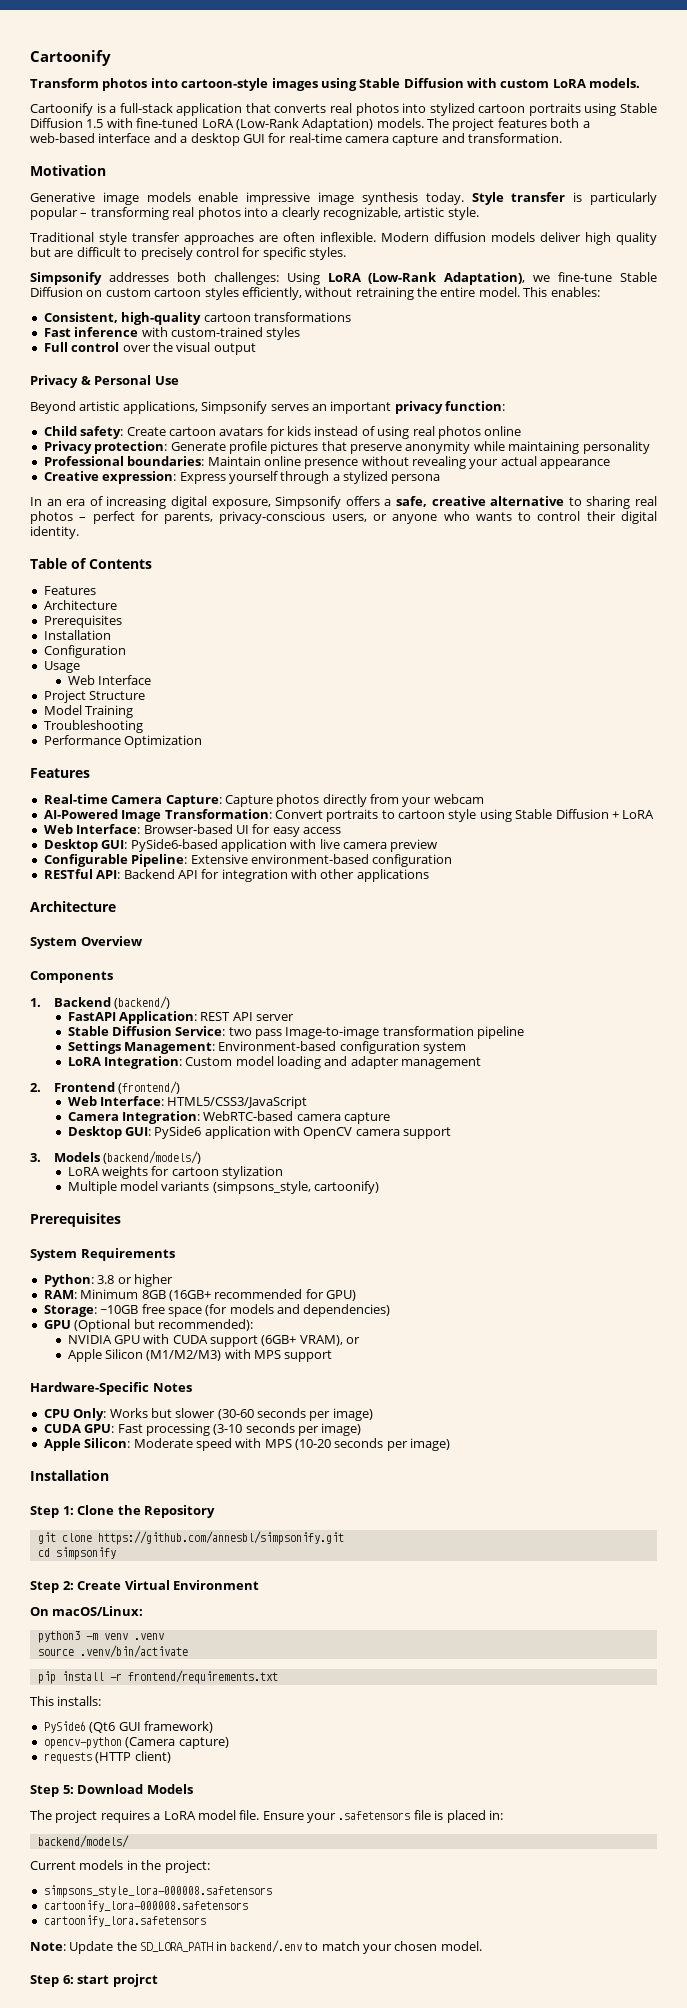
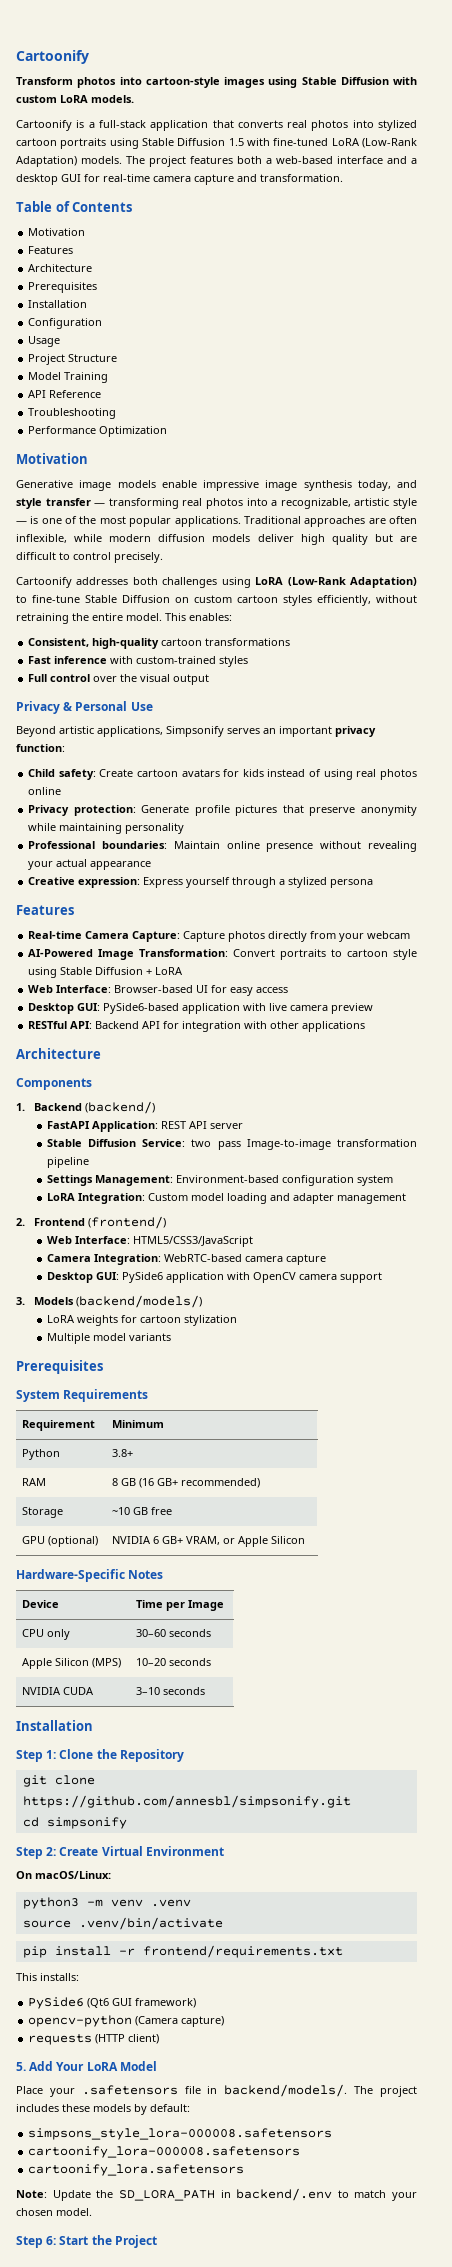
+ Table of Contents
+ Motivation
+ Features
+ Architecture
+ Prerequisites
+ Installation
+ Configuration
+ Usage
+ Project Structure
+ Model Training
+ API Reference
+ Troubleshooting
+ Performance Optimization
- Generative image models enable impressive image synthesis today. Style transfer is particularly popular – transforming real photos into a clearly recognizable, artistic style.
- Traditional style transfer approaches are often inflexible. Modern diffusion models deliver high quality but are difficult to precisely control for specific styles.
- Simpsonify addresses both challenges: Using LoRA (Low-Rank Adaptation), we fine-tune Stable Diffusion on custom cartoon styles efficiently, without retraining the entire model.
+ Generative image models enable impressive image synthesis today, and style transfer — transforming real photos into a recognizable, artistic style — is one of the most popular applications. Traditional approaches are often inflexible, while modern diffusion models deliver high quality but are difficult to control precisely.
+ Cartoonify addresses both challenges using LoRA (Low-Rank Adaptation) to fine-tune Stable Diffusion on custom cartoon styles efficiently, without retraining the entire model.
- In an era of increasing digital exposure, Simpsonify offers a safe, creative alternative to sharing real photos – perfect for parents, privacy-conscious users, or anyone who wants to control their digital identity.
- Table of Contents
- Features
- Architecture
- Prerequisites
- Installation
- Configuration
- Usage
- Web Interface
- Project Structure
- Model Training
- Troubleshooting
- Performance Optimization
- Configurable Pipeline: Extensive environment-based configuration
- System Overview
- Multiple model variants (simpsons_style, cartoonify)
+ Multiple model variants
- Python: 3.8 or higher
- RAM: Minimum 8GB (16GB+ recommended for GPU)
- Storage: ~10GB free space (for models and dependencies)
- GPU (Optional but recommended):
- NVIDIA GPU with CUDA support (6GB+ VRAM), or
- Apple Silicon (M1/M2/M3) with MPS support
+ Requirement | Minimum
+ Python | 3.8+
+ RAM | 8 GB (16 GB+ recommended)
+ Storage | ~10 GB free
+ GPU (optional) | NVIDIA 6 GB+ VRAM, or Apple Silicon
  Hardware-Specific Notes
- CPU Only: Works but slower (30-60 seconds per image)
- CUDA GPU: Fast processing (3-10 seconds per image)
- Apple Silicon: Moderate speed with MPS (10-20 seconds per image)
+ Device | Time per Image
+ CPU only | 30–60 seconds
+ Apple Silicon (MPS) | 10–20 seconds
+ NVIDIA CUDA | 3–10 seconds
- Step 5: Download Models
- The project requires a LoRA model file. Ensure your .safetensors file is placed in:
- backend/models/
- Current models in the project:
+ 5. Add Your LoRA Model
+ Place your .safetensors file in backend/models/. The project includes these models by default:
- Step 6: start projrct
+ Step 6: Start the Project

